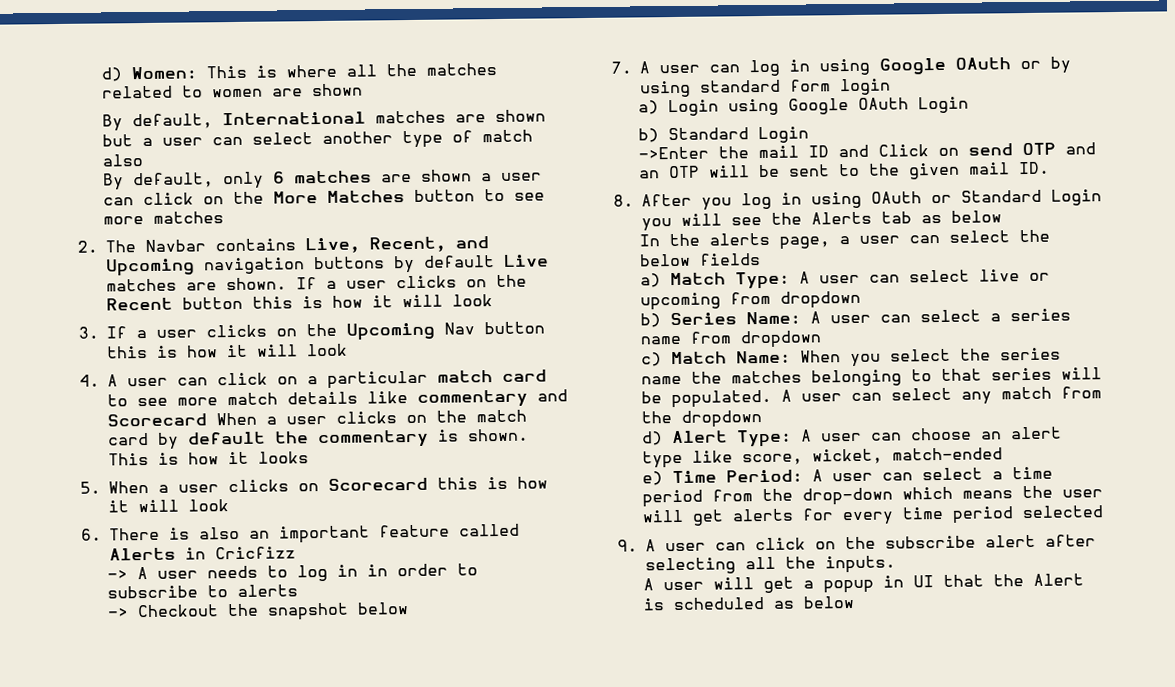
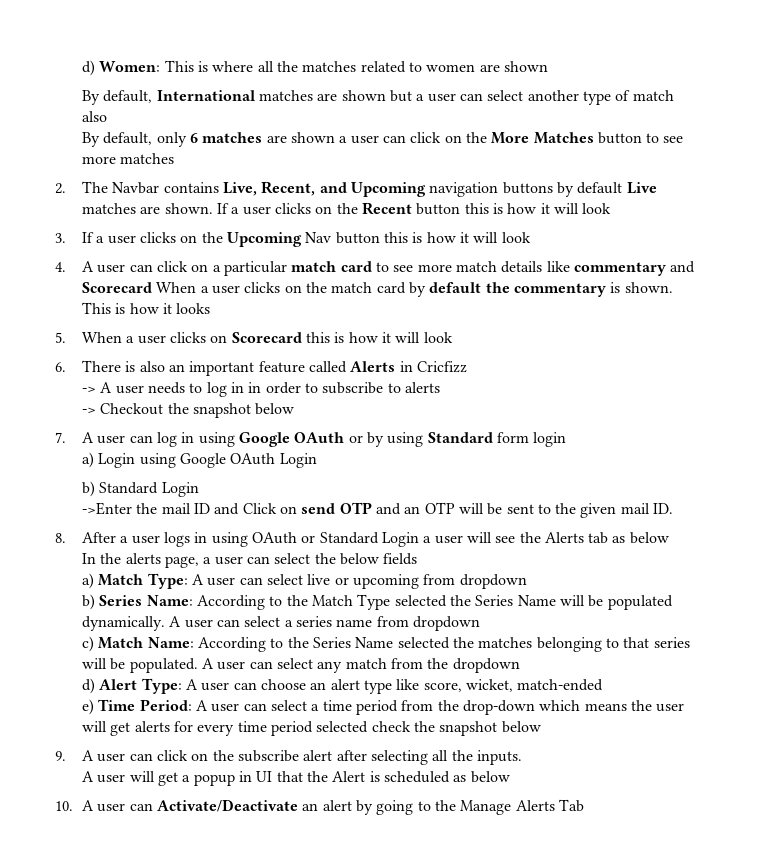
- 7. A user can log in using Google OAuth or by using standard form login
+ 7. A user can log in using Google OAuth or by using Standard form login
- 8. After you log in using OAuth or Standard Login you will see the Alerts tab as below
+ 8. After a user logs in using OAuth or Standard Login a user will see the Alerts tab as below
- b) Series Name: A user can select a series name from dropdown
+ b) Series Name: According to the Match Type selected the Series Name will be populated dynamically. A user can select a series name from dropdown
- c) Match Name: When you select the series name the matches belonging to that series will be populated.
+ c) Match Name: According to the Series Name selected the matches belonging to that series will be populated.
- e) Time Period: A user can select a time period from the drop-down which means the user will get alerts for every time period selected
+ e) Time Period: A user can select a time period from the drop-down which means the user will get alerts for every time period selected check the snapshot below
+ 10. A user can Activate/Deactivate an alert by going to the Manage Alerts Tab

